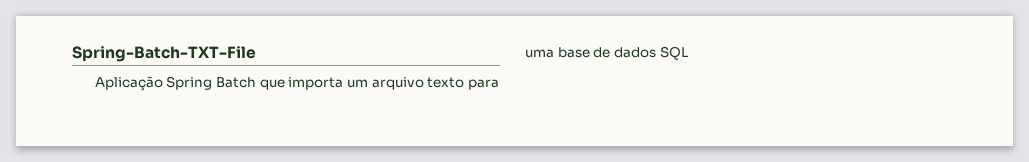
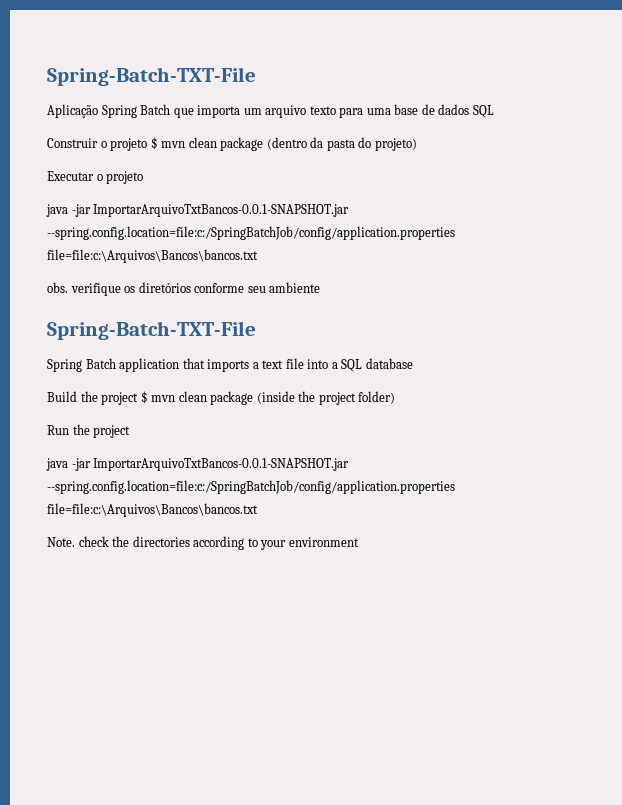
+ Construir o projeto $ mvn clean package (dentro da pasta do projeto)
+ Executar o projeto
+ java -jar ImportarArquivoTxtBancos-0.0.1-SNAPSHOT.jar --spring.config.location=file:c:/SpringBatchJob/config/application.properties file=file:c:\Arquivos\Bancos\bancos.txt
+ obs. verifique os diretórios conforme seu ambiente
+ Spring-Batch-TXT-File
+ Spring Batch application that imports a text file into a SQL database
+ Build the project $ mvn clean package (inside the project folder)
+ Run the project
+ java -jar ImportarArquivoTxtBancos-0.0.1-SNAPSHOT.jar --spring.config.location=file:c:/SpringBatchJob/config/application.properties file=file:c:\Arquivos\Bancos\bancos.txt
+ Note. check the directories according to your environment

